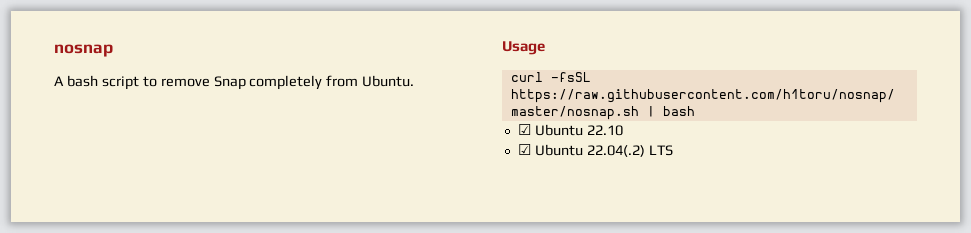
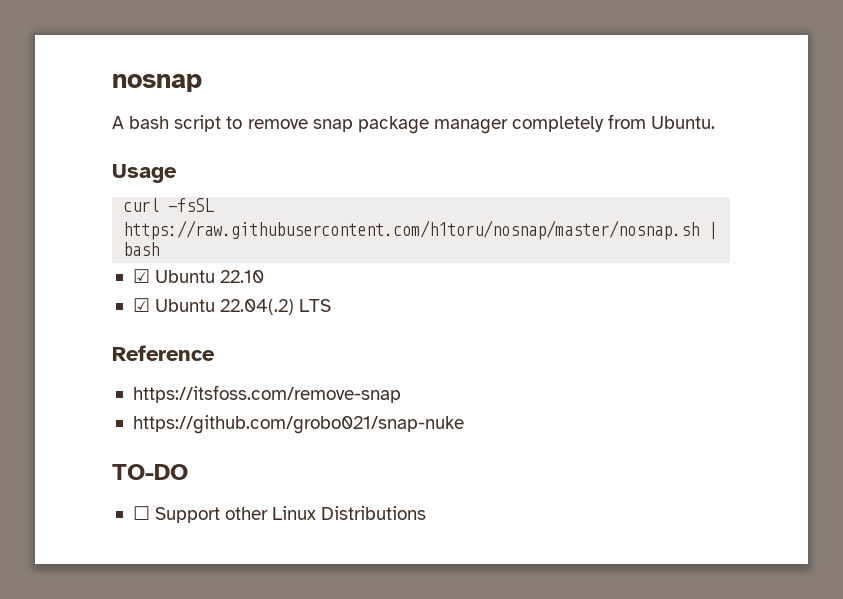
- A bash script to remove Snap completely from Ubuntu.
+ A bash script to remove snap package manager completely from Ubuntu.
+ Reference
+ https://itsfoss.com/remove-snap
+ https://github.com/grobo021/snap-nuke
+ TO-DO
+ ☐ Support other Linux Distributions

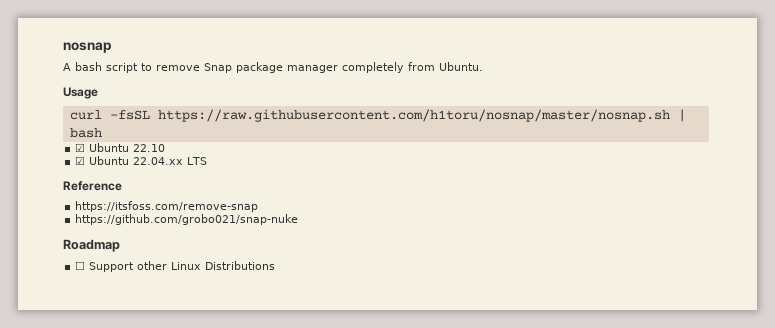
- A bash script to remove snap package manager completely from Ubuntu.
+ A bash script to remove Snap package manager completely from Ubuntu.
- ☑ Ubuntu 22.04(.2) LTS
+ ☑ Ubuntu 22.04.xx LTS
- TO-DO
+ Roadmap

